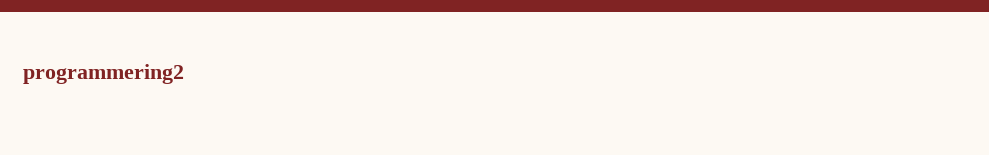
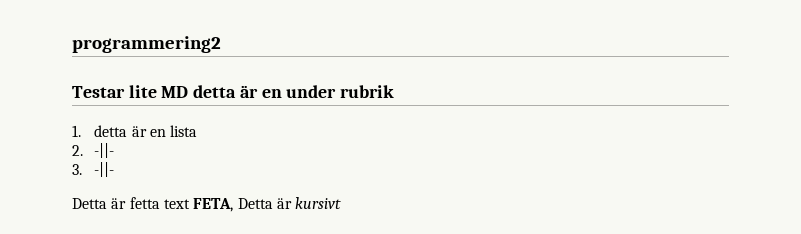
+ Testar lite MD detta är en under rubrik
+ 1. detta är en lista
+ 2. -||-
+ 3. -||-
+ Detta är fetta text FETA, Detta är kursivt

